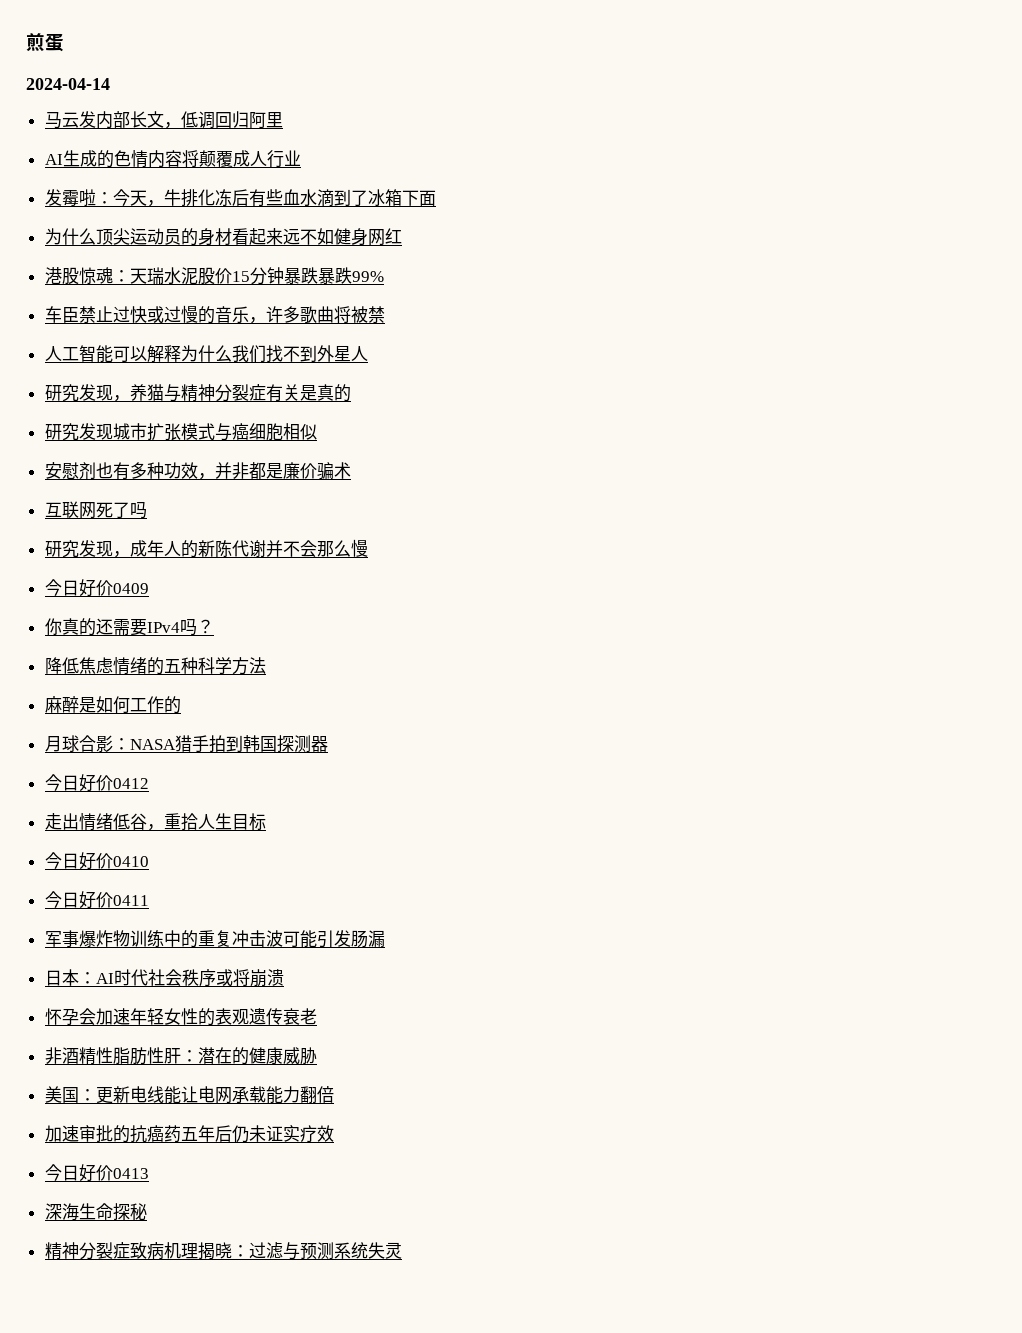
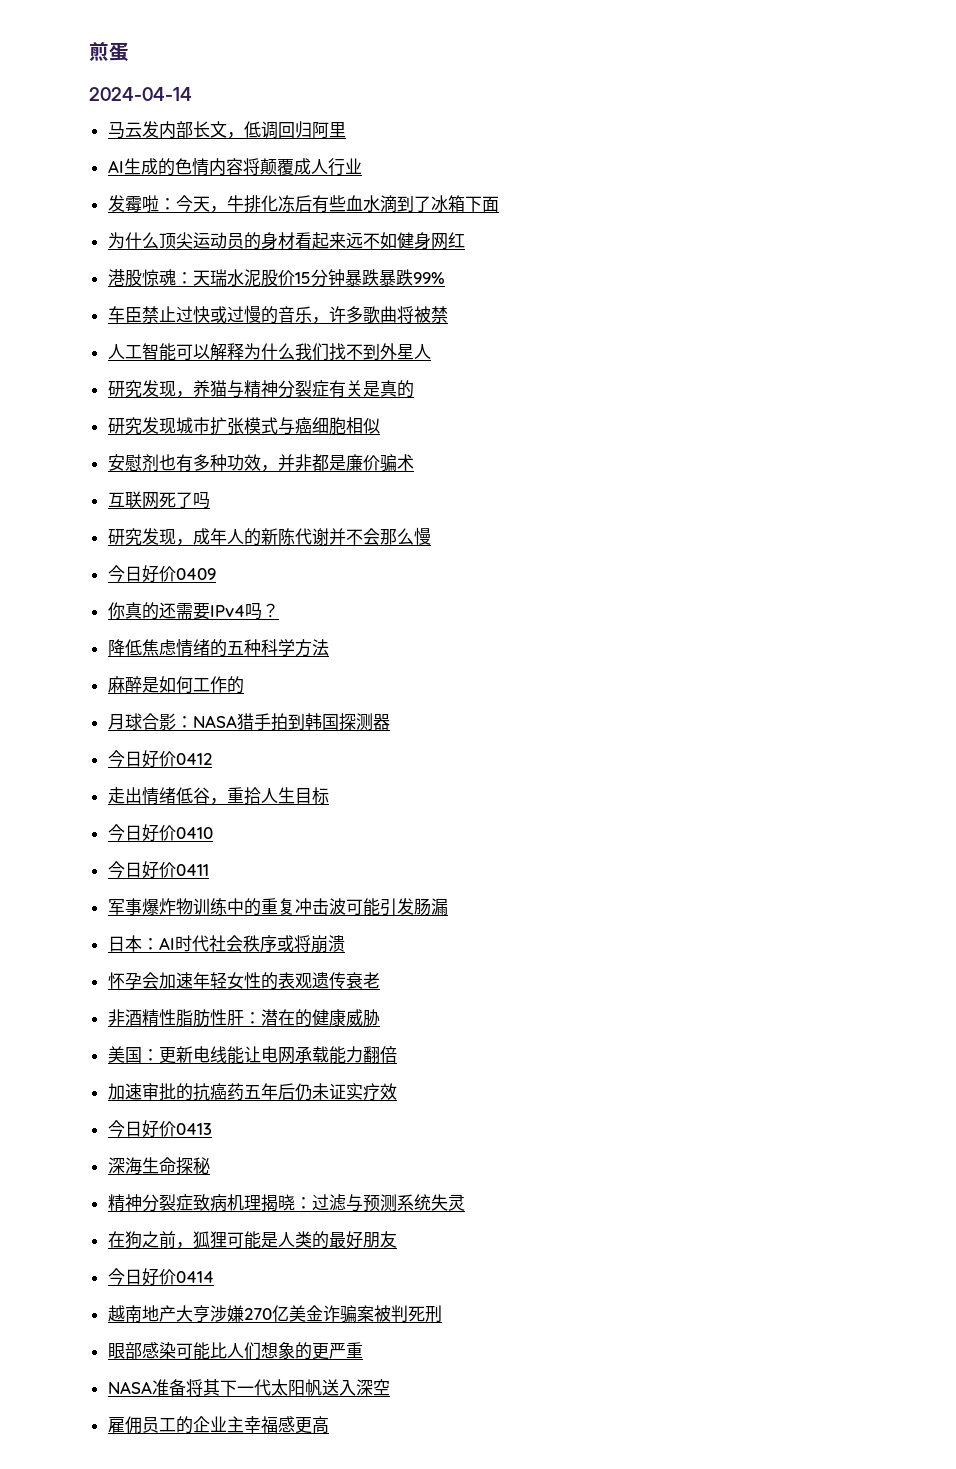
+ 在狗之前，狐狸可能是人类的最好朋友
+ 今日好价0414
+ 越南地产大亨涉嫌270亿美金诈骗案被判死刑
+ 眼部感染可能比人们想象的更严重
+ NASA准备将其下一代太阳帆送入深空
+ 雇佣员工的企业主幸福感更高

